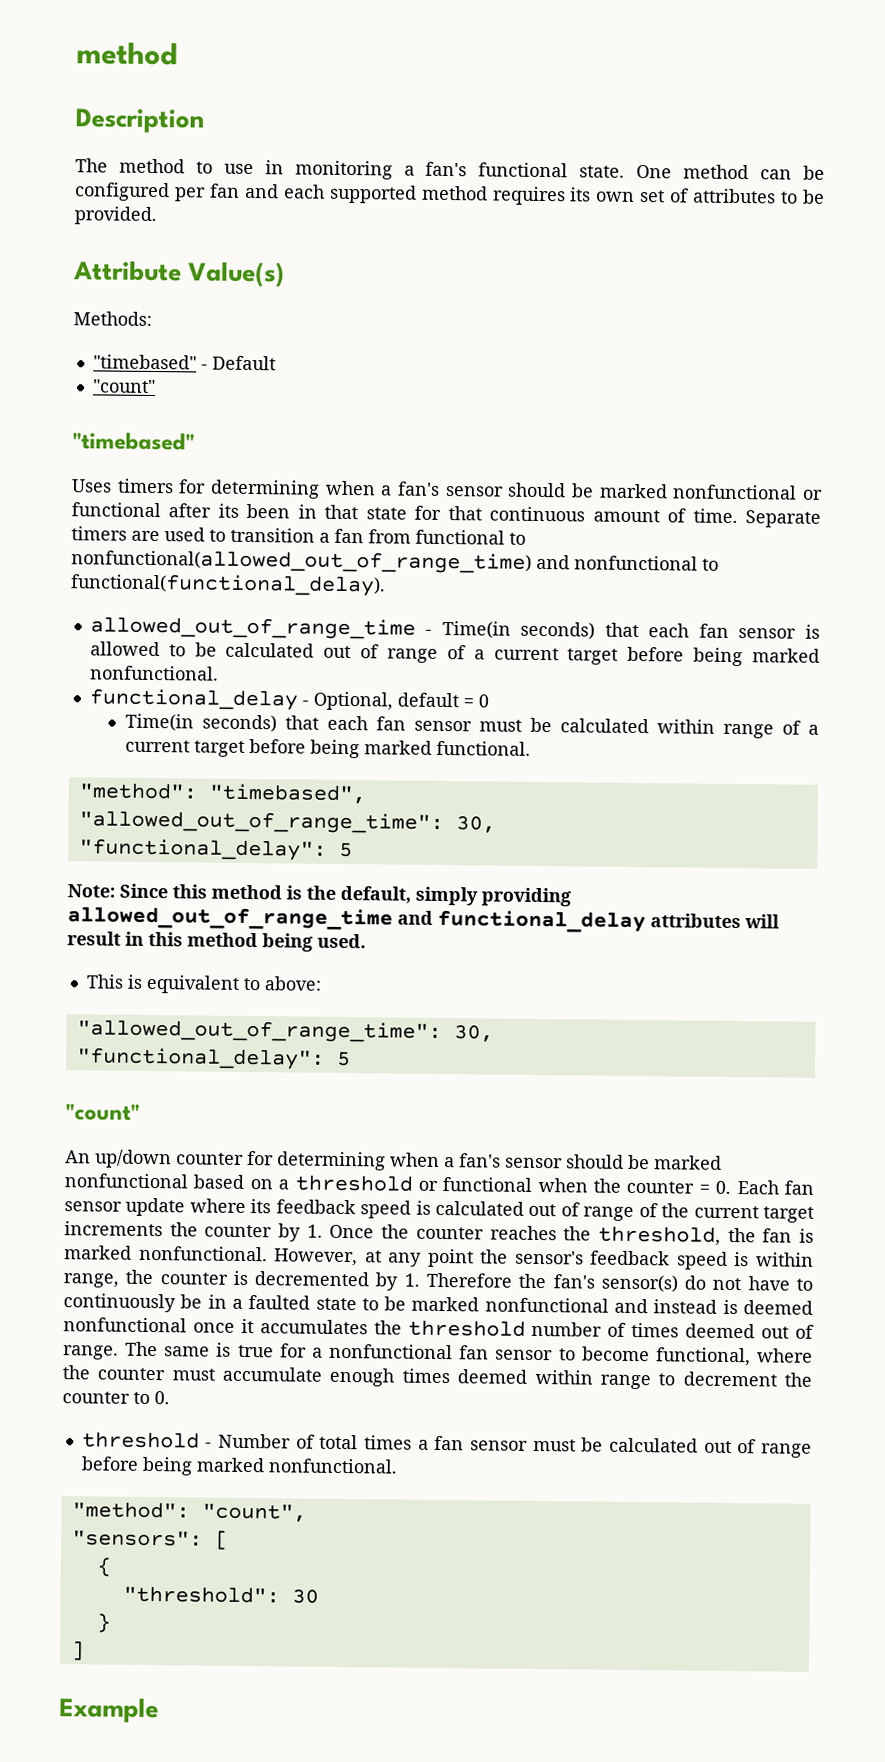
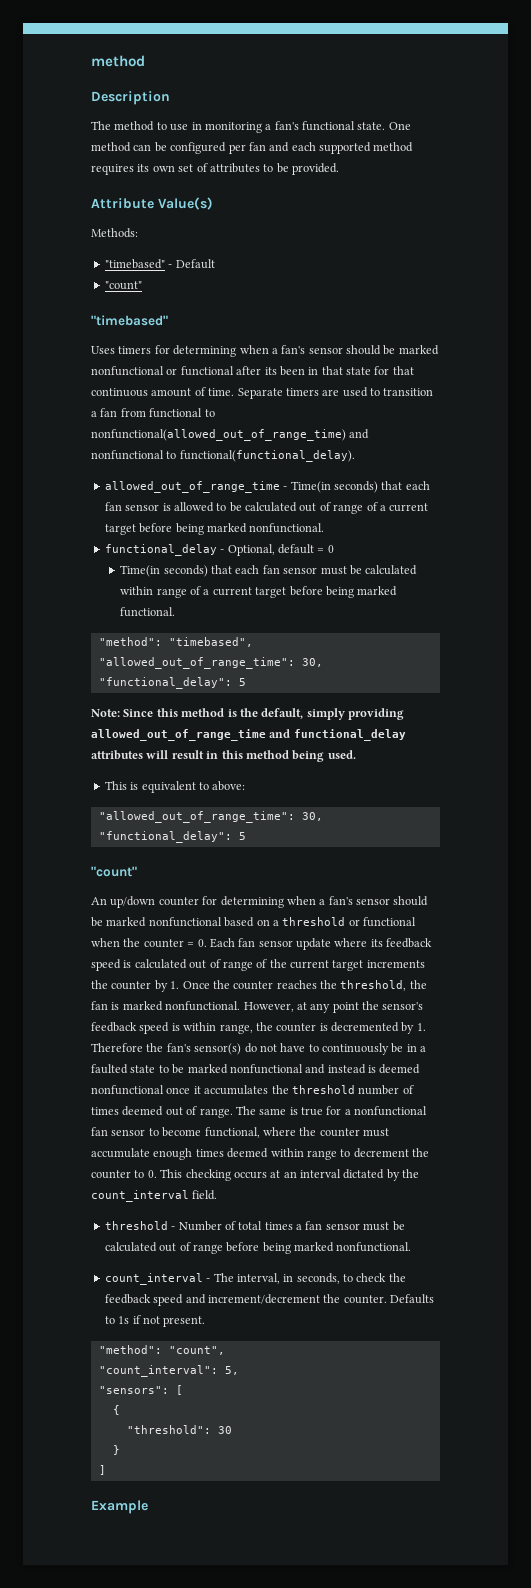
- The same is true for a nonfunctional fan sensor to become functional, where the counter must accumulate enough times deemed within range to decrement the counter to 0.
+ The same is true for a nonfunctional fan sensor to become functional, where the counter must accumulate enough times deemed within range to decrement the counter to 0. This checking occurs at an interval dictated by the count_interval field.
+ count_interval - The interval, in seconds, to check the feedback speed and increment/decrement the counter. Defaults to 1s if not present.
+ "count_interval": 5,

